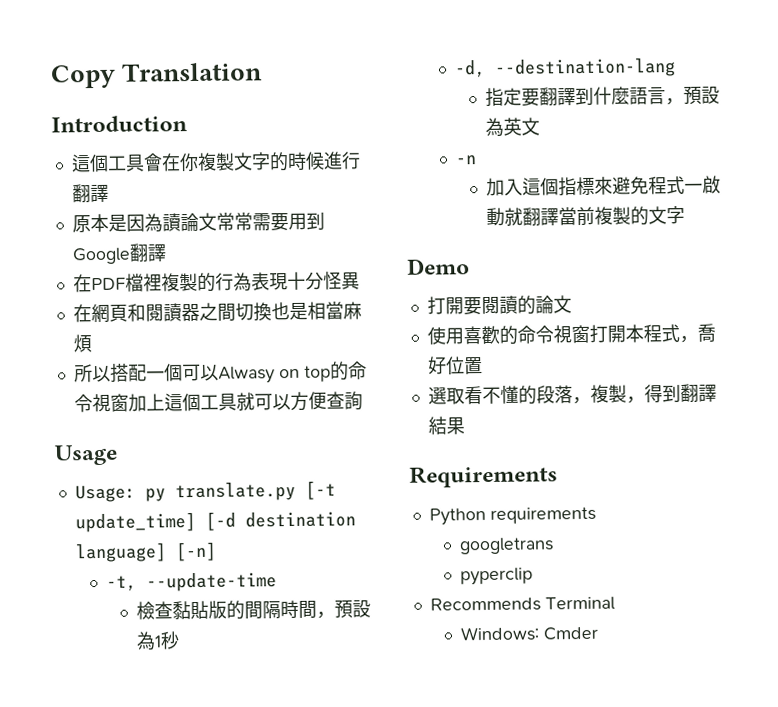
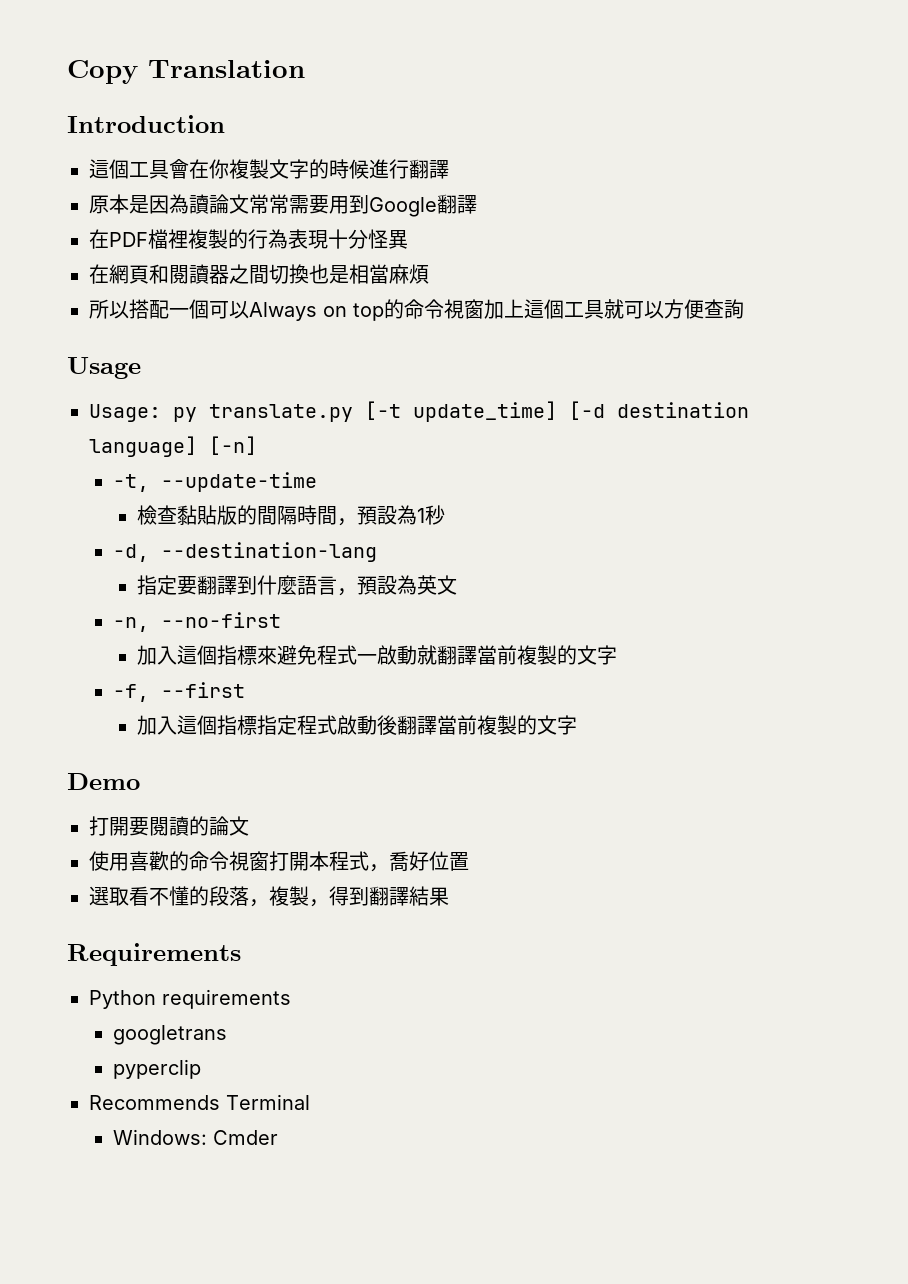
- 所以搭配一個可以Alwasy on top的命令視窗加上這個工具就可以方便查詢
+ 所以搭配一個可以Always on top的命令視窗加上這個工具就可以方便查詢
- -n
+ -n, --no-first
+ -f, --first
+ 加入這個指標指定程式啟動後翻譯當前複製的文字

